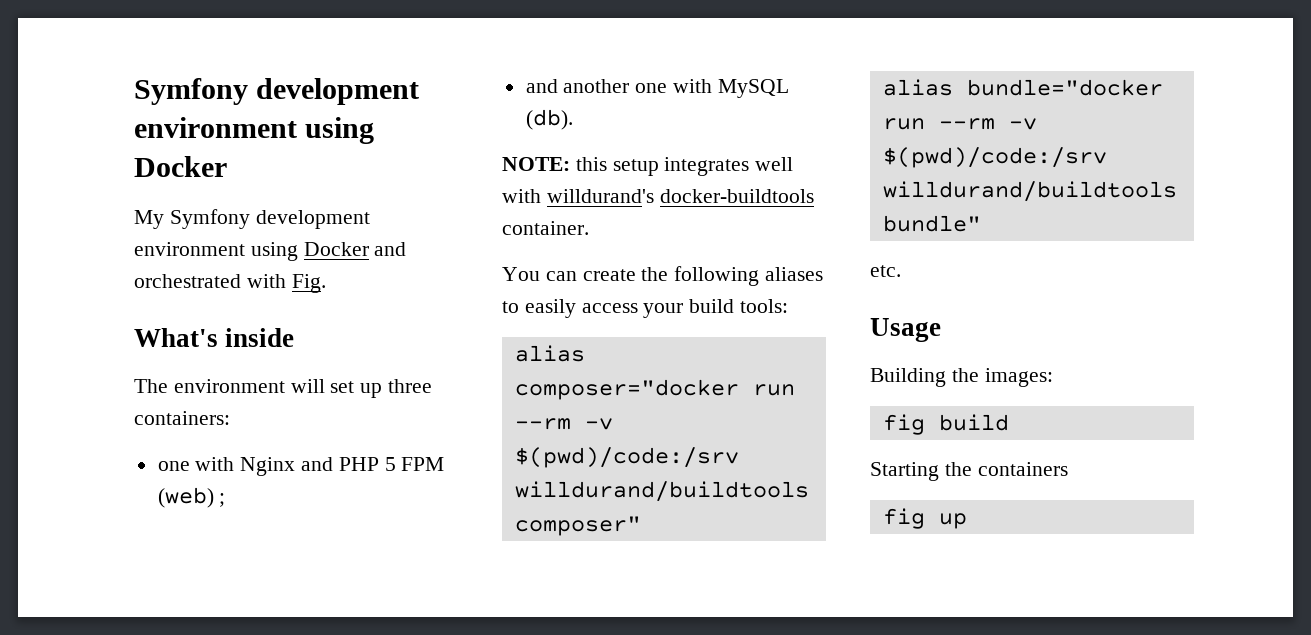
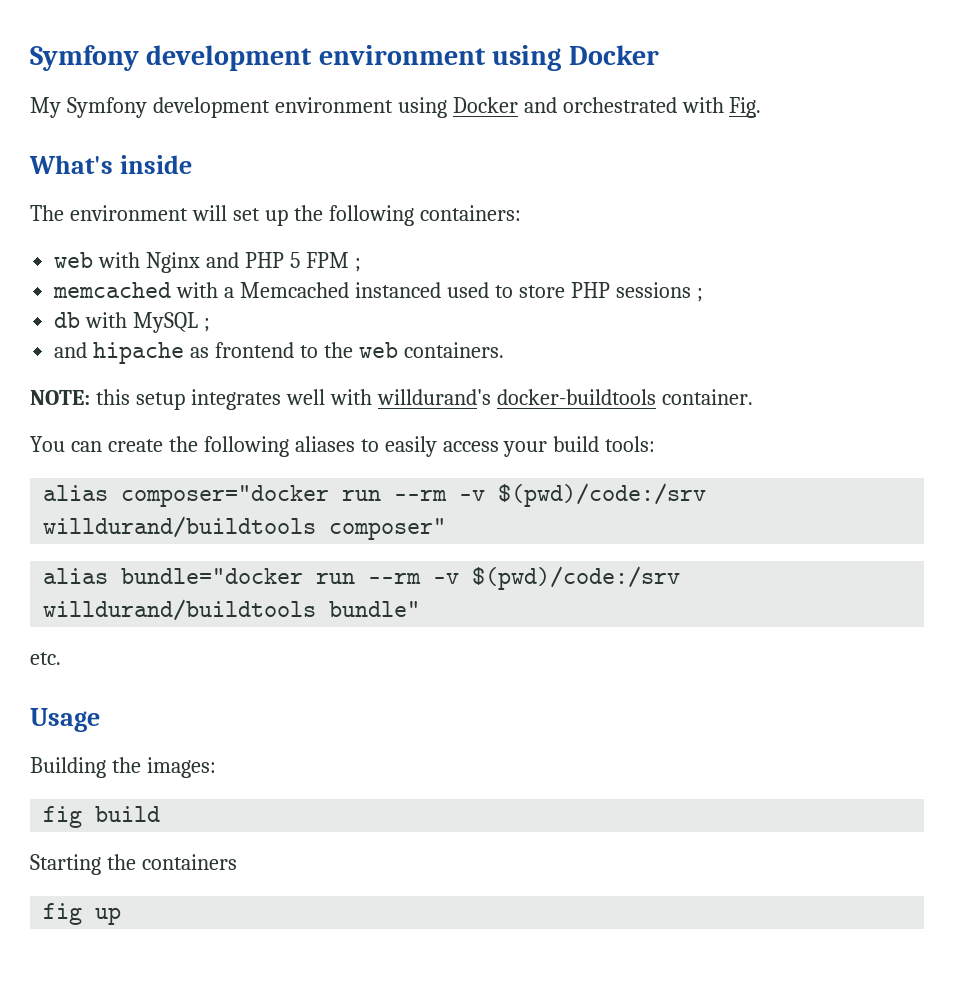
- The environment will set up three containers:
+ The environment will set up the following containers:
- one with Nginx and PHP 5 FPM (web) ;
- and another one with MySQL (db).
+ web with Nginx and PHP 5 FPM ;
+ memcached with a Memcached instanced used to store PHP sessions ;
+ db with MySQL ;
+ and hipache as frontend to the web containers.

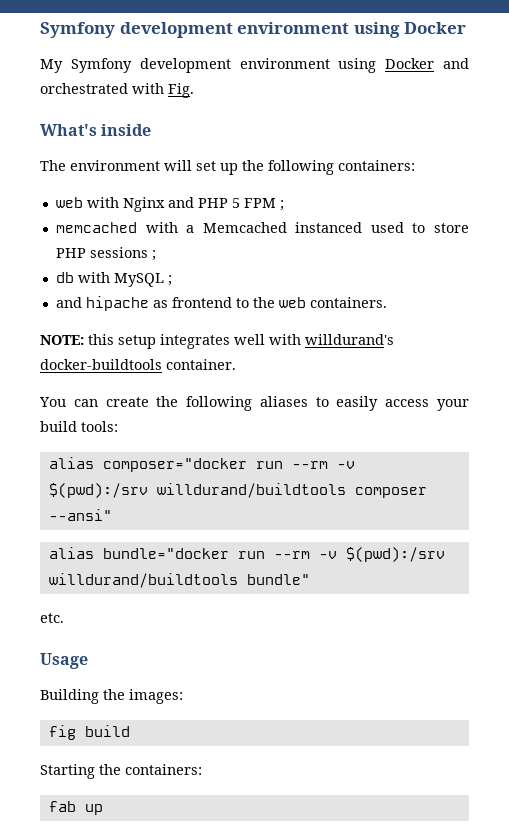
- alias composer="docker run --rm -v $(pwd)/code:/srv willdurand/buildtools composer"
+ alias composer="docker run --rm -v $(pwd):/srv willdurand/buildtools composer --ansi"
- alias bundle="docker run --rm -v $(pwd)/code:/srv willdurand/buildtools bundle"
+ alias bundle="docker run --rm -v $(pwd):/srv willdurand/buildtools bundle"
- Starting the containers
- fig up
+ Starting the containers:
+ fab up

